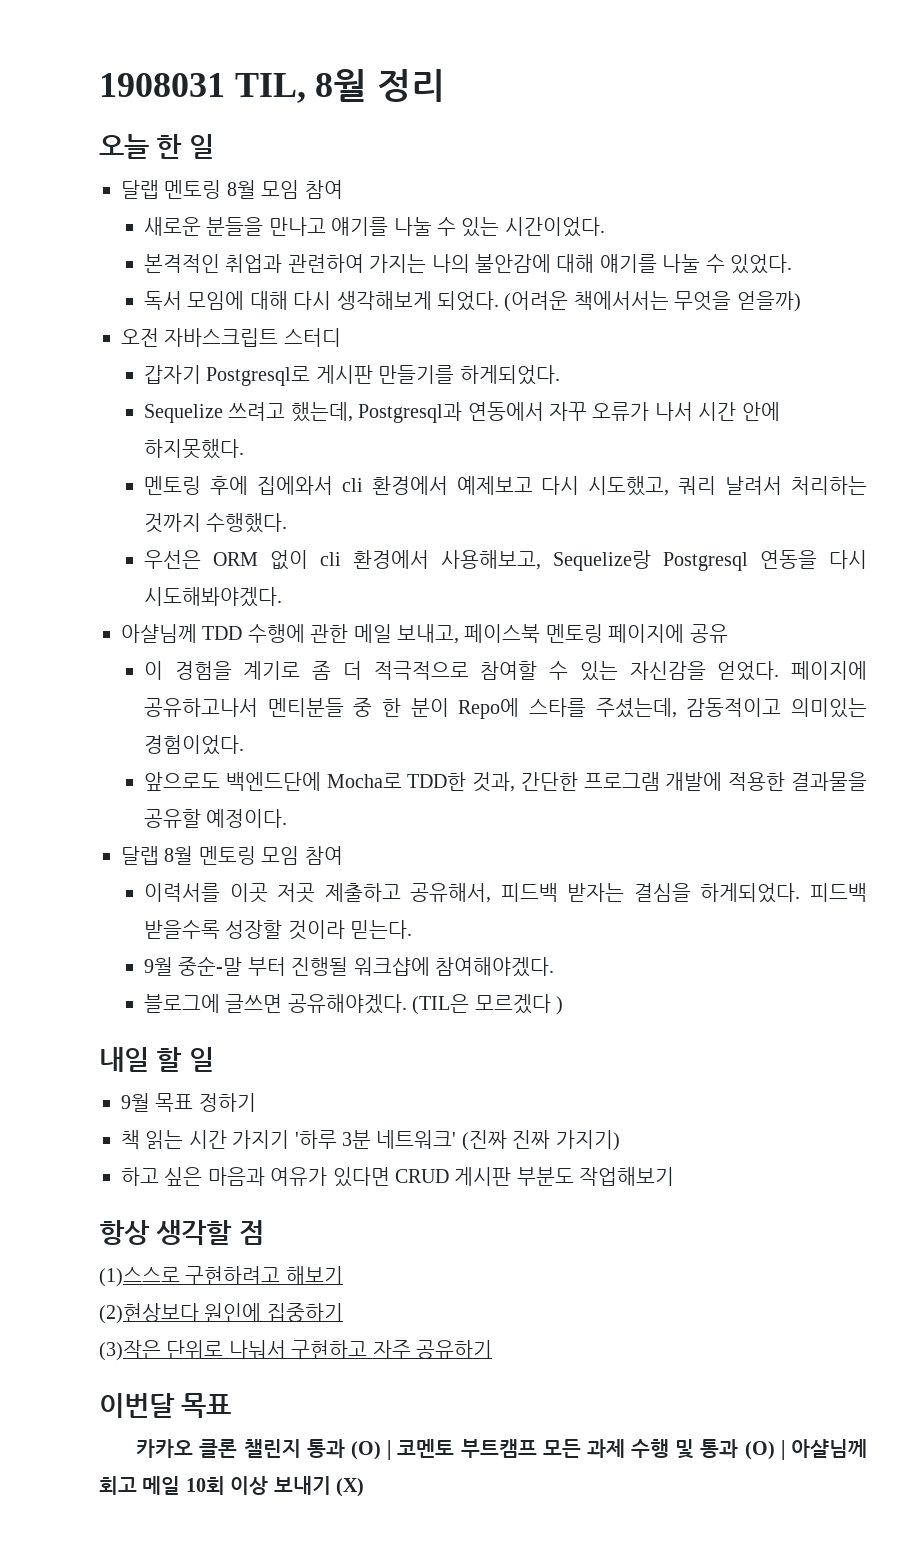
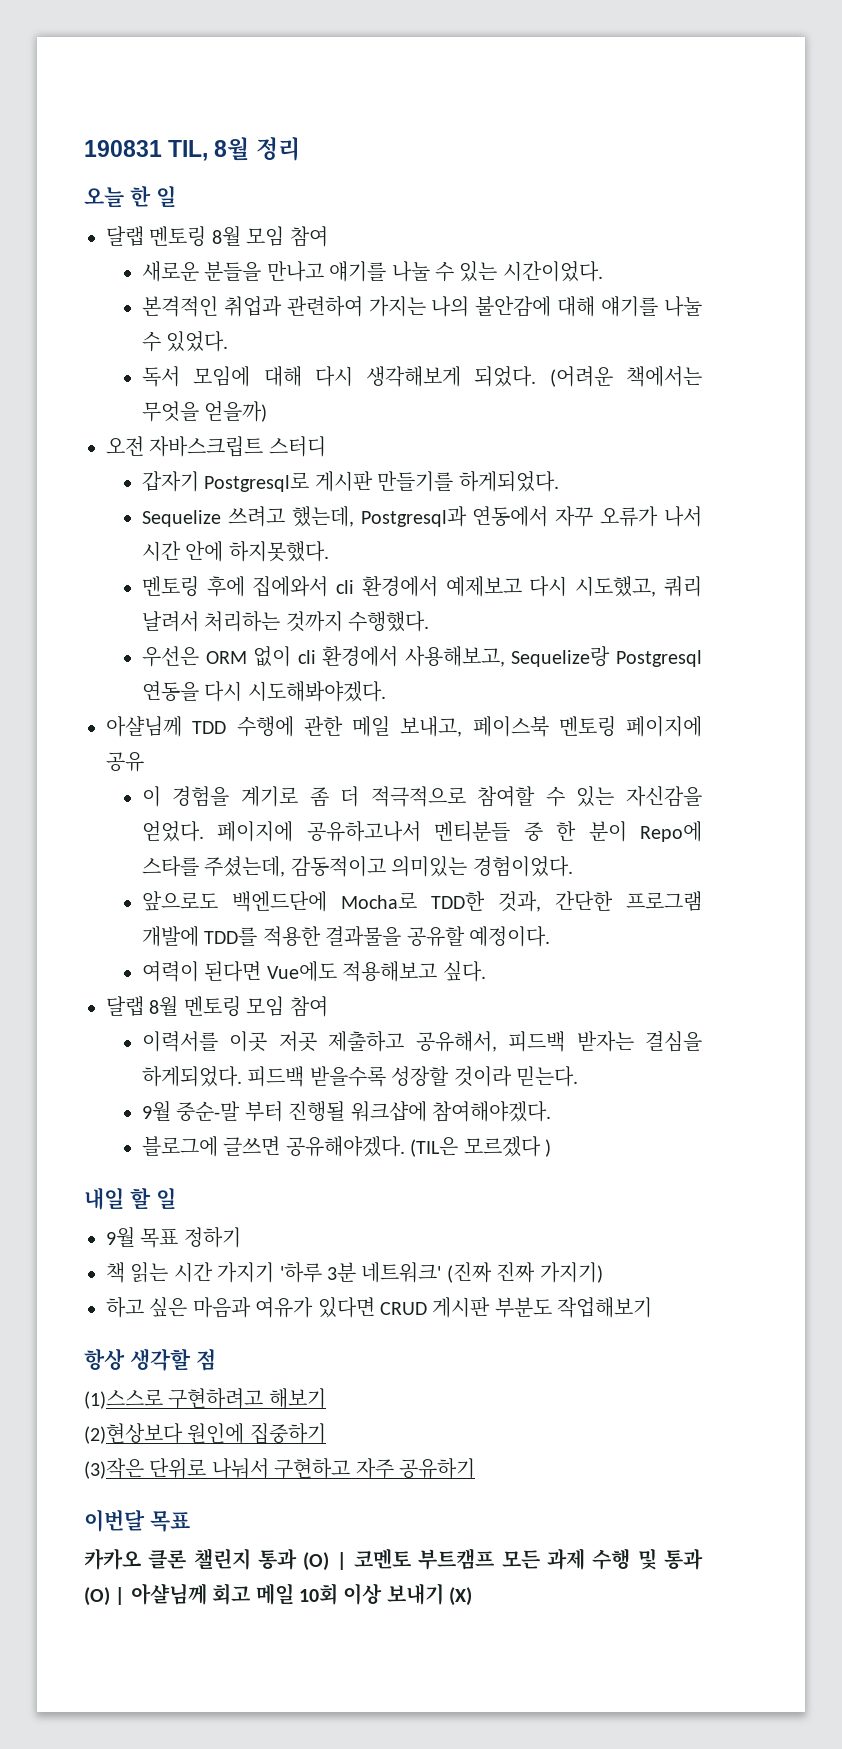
- 1908031 TIL, 8월 정리
+ 190831 TIL, 8월 정리
- (어려운 책에서서는 무엇을 얻을까)
+ (어려운 책에서는 무엇을 얻을까)
- 앞으로도 백엔드단에 Mocha로 TDD한 것과, 간단한 프로그램 개발에 적용한 결과물을 공유할 예정이다.
+ 앞으로도 백엔드단에 Mocha로 TDD한 것과, 간단한 프로그램 개발에 TDD를 적용한 결과물을 공유할 예정이다.
+ 여력이 된다면 Vue에도 적용해보고 싶다.

